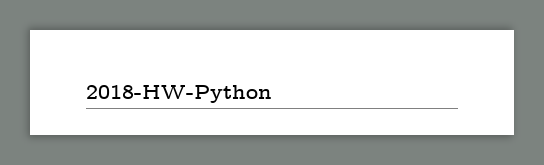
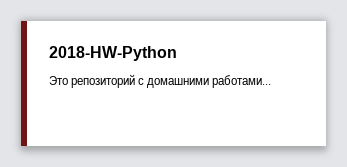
+ Это репозиторий с домашними работами...

